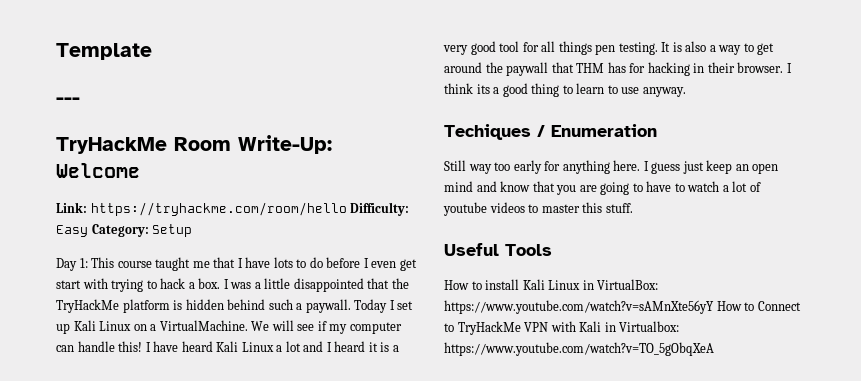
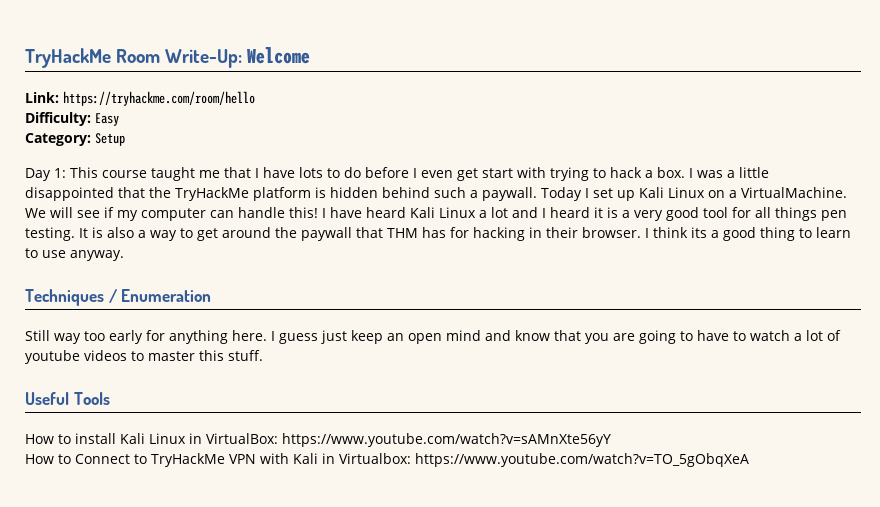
- Template
- ---
- Link: https://tryhackme.com/room/hello Difficulty: Easy Category: Setup
+ Link: https://tryhackme.com/room/hello
+ Difficulty: Easy
+ Category: Setup
- Techiques / Enumeration
+ Techniques / Enumeration
- How to install Kali Linux in VirtualBox: https://www.youtube.com/watch?v=sAMnXte56yY How to Connect to TryHackMe VPN with Kali in Virtualbox: https://www.youtube.com/watch?v=TO_5gObqXeA
+ How to install Kali Linux in VirtualBox: https://www.youtube.com/watch?v=sAMnXte56yY
+ How to Connect to TryHackMe VPN with Kali in Virtualbox: https://www.youtube.com/watch?v=TO_5gObqXeA

